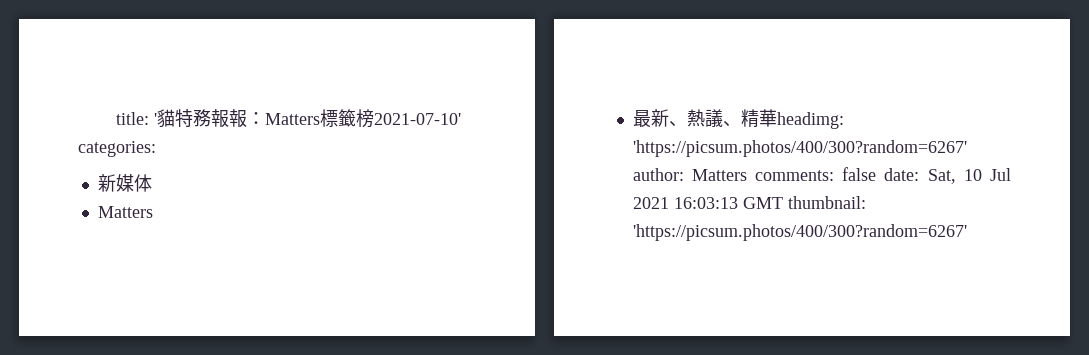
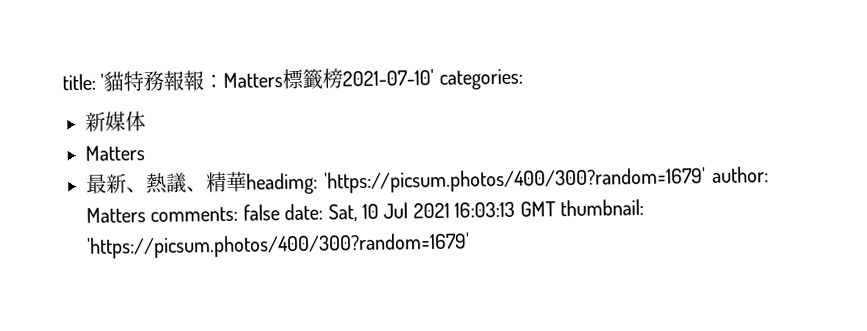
- 最新、熱議、精華headimg: 'https://picsum.photos/400/300?random=6267' author: Matters comments: false date: Sat, 10 Jul 2021 16:03:13 GMT thumbnail: 'https://picsum.photos/400/300?random=6267'
+ 最新、熱議、精華headimg: 'https://picsum.photos/400/300?random=1679' author: Matters comments: false date: Sat, 10 Jul 2021 16:03:13 GMT thumbnail: 'https://picsum.photos/400/300?random=1679'

